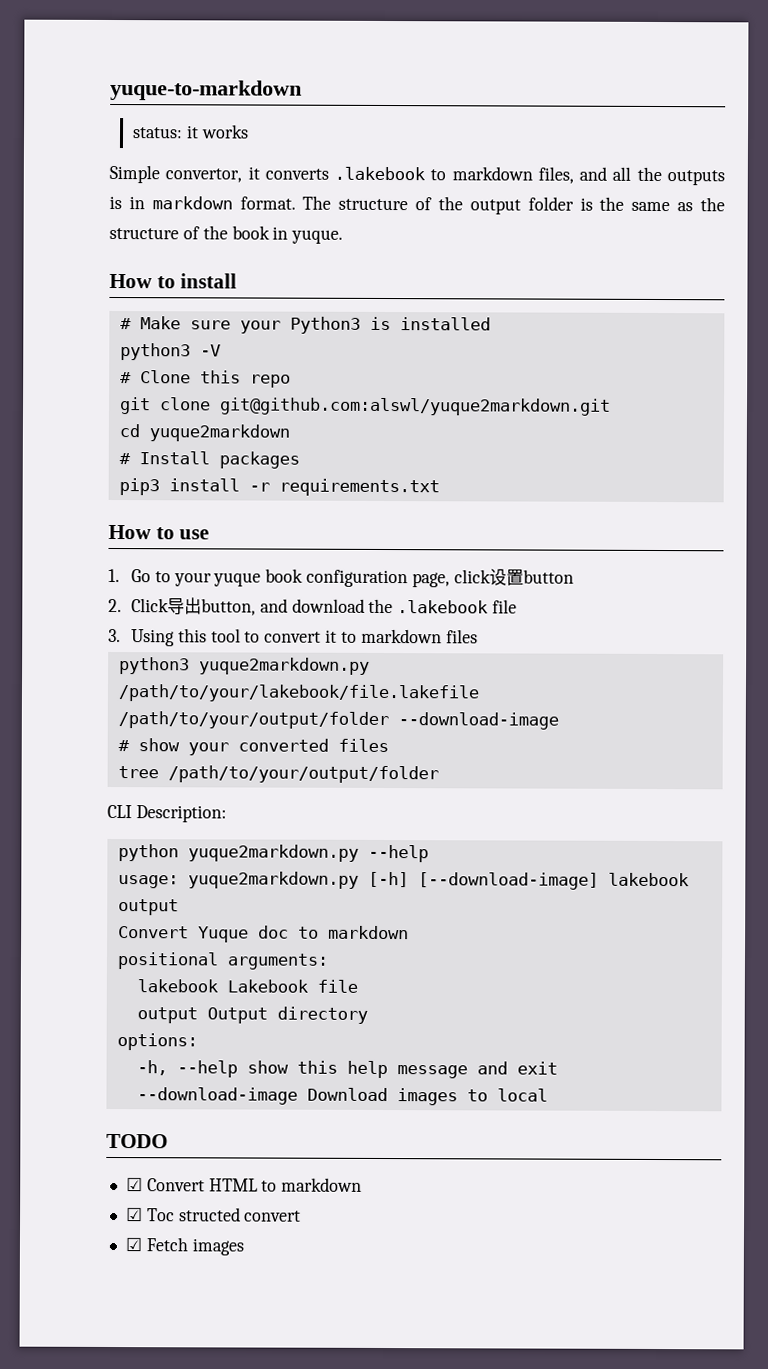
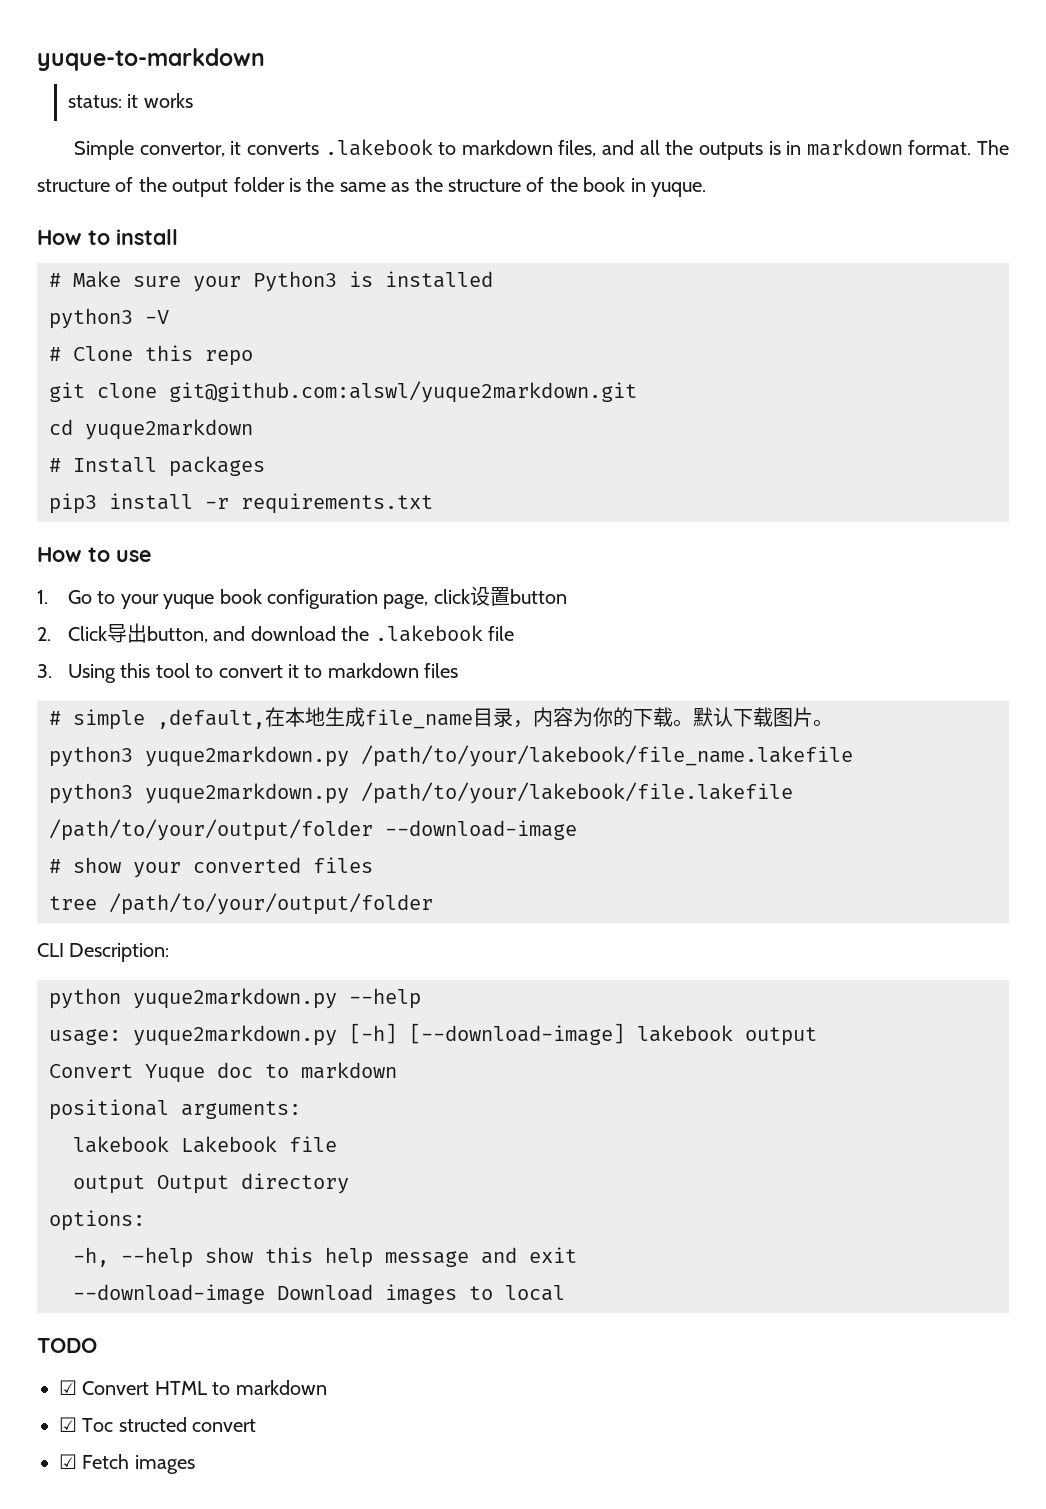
+ # simple ,default,在本地生成file_name目录，内容为你的下载。默认下载图片。
+ python3 yuque2markdown.py /path/to/your/lakebook/file_name.lakefile

